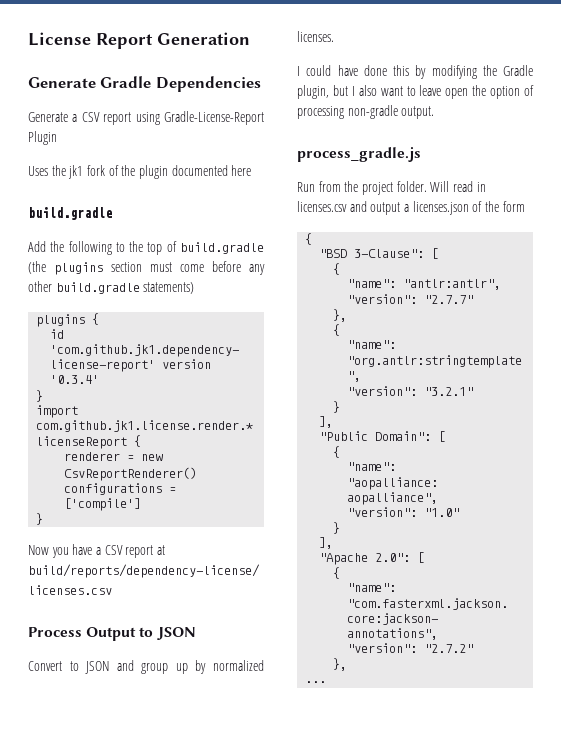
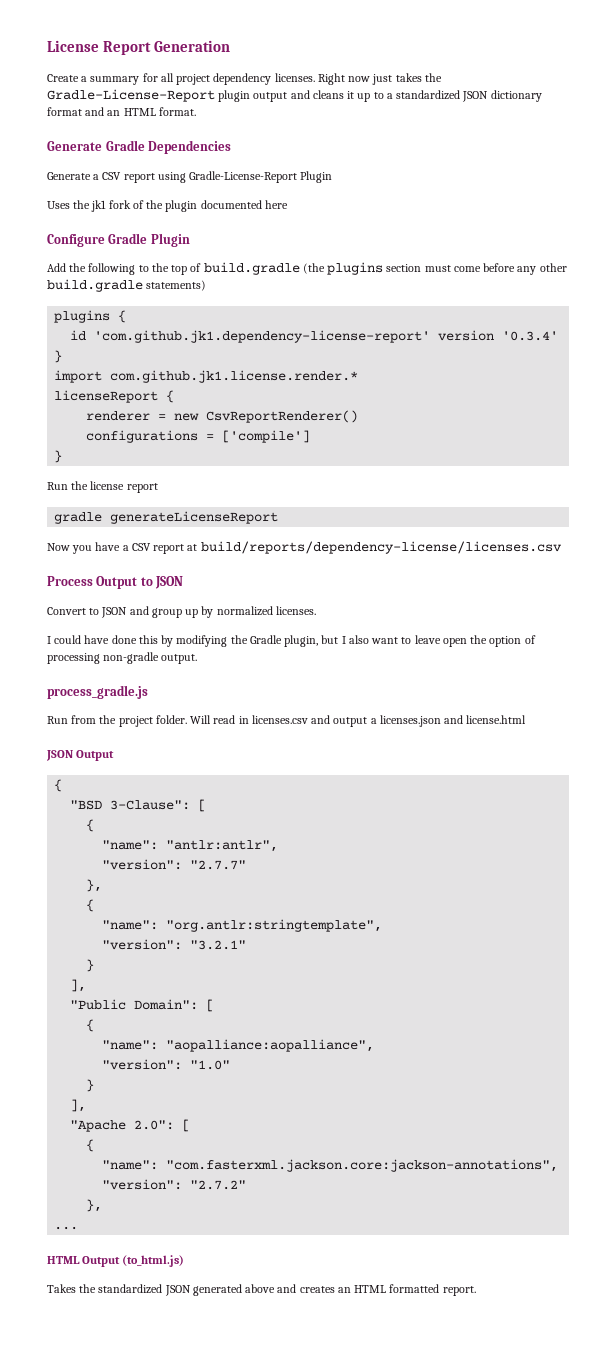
+ Create a summary for all project dependency licenses. Right now just takes the Gradle-License-Report plugin output and cleans it up to a standardized JSON dictionary format and an HTML format.
  Uses the jk1 fork of the plugin documented here
- build.gradle
+ Configure Gradle Plugin
+ Run the license report
+ gradle generateLicenseReport
- Will read in licenses.csv and output a licenses.json of the form
+ Will read in licenses.csv and output a licenses.json and license.html
+ JSON Output
+ HTML Output (to_html.js)
+ Takes the standardized JSON generated above and creates an HTML formatted report.

